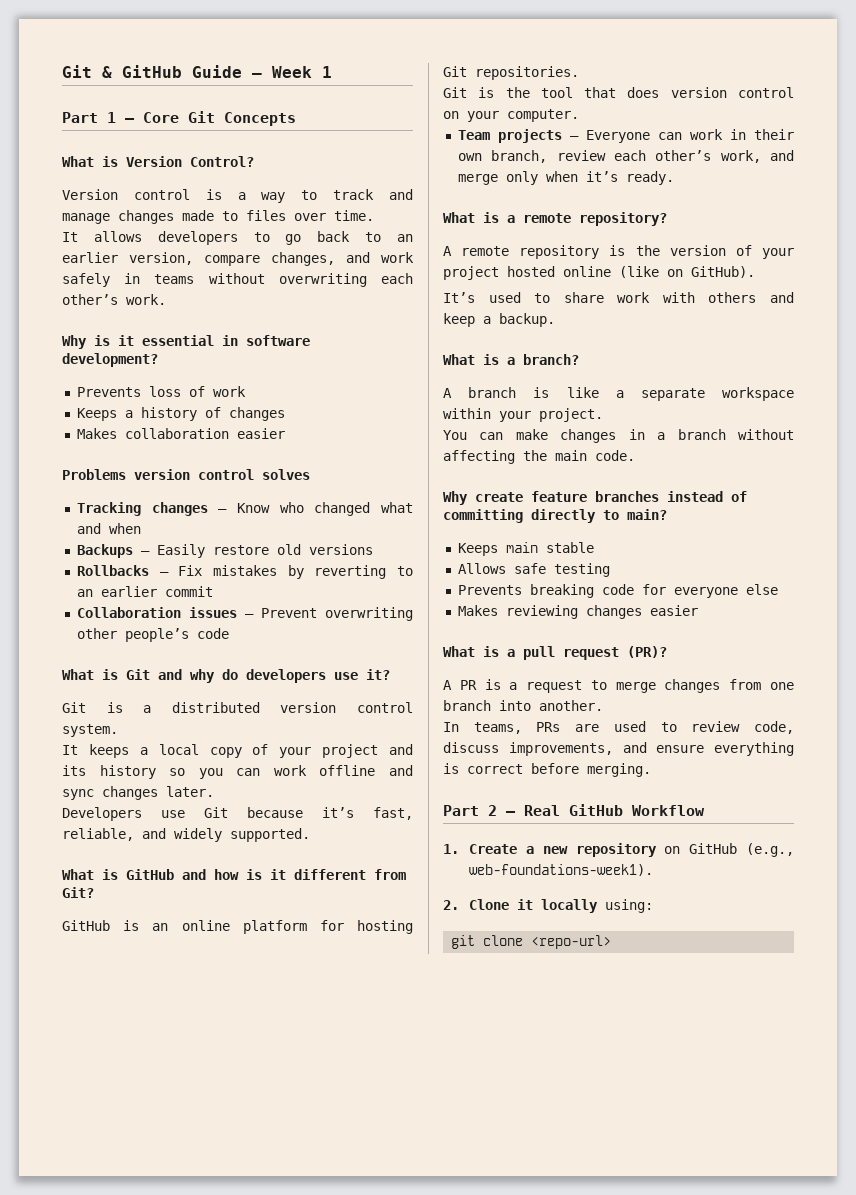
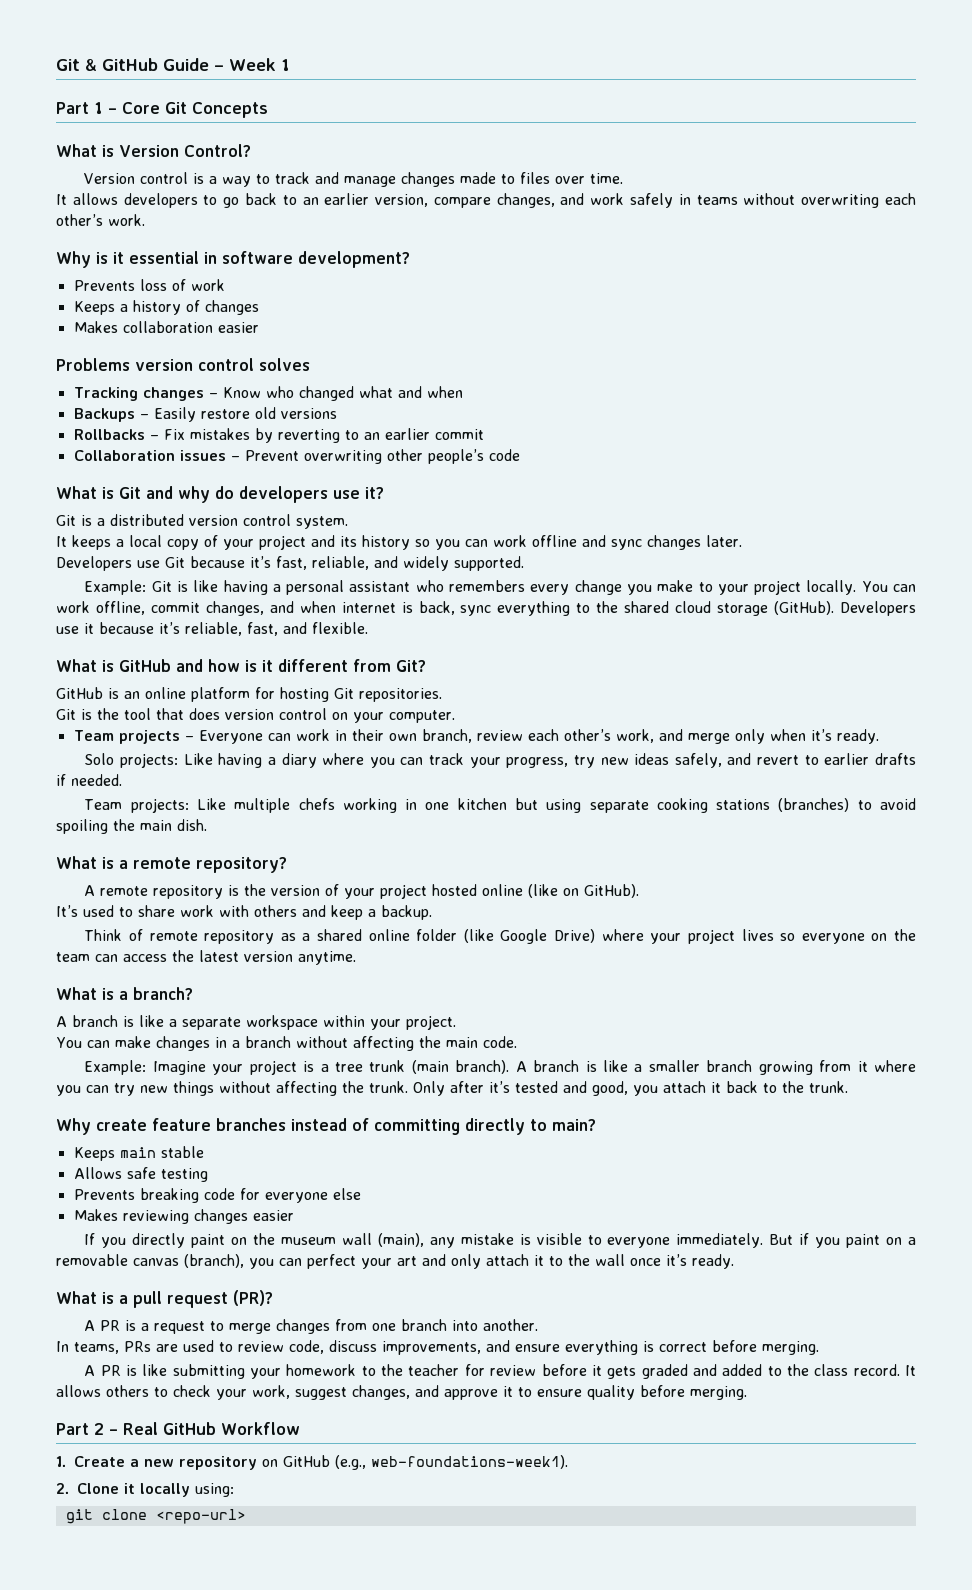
+ Example: Git is like having a personal assistant who remembers every change you make to your project locally. You can work offline, commit changes, and when internet is back, sync everything to the shared cloud storage (GitHub). Developers use it because it’s reliable, fast, and flexible.
+ Solo projects: Like having a diary where you can track your progress, try new ideas safely, and revert to earlier drafts if needed.
+ Team projects: Like multiple chefs working in one kitchen but using separate cooking stations (branches) to avoid spoiling the main dish.
+ Think of remote repository as a shared online folder (like Google Drive) where your project lives so everyone on the team can access the latest version anytime.
+ Example: Imagine your project is a tree trunk (main branch). A branch is like a smaller branch growing from it where you can try new things without affecting the trunk. Only after it’s tested and good, you attach it back to the trunk.
+ If you directly paint on the museum wall (main), any mistake is visible to everyone immediately. But if you paint on a removable canvas (branch), you can perfect your art and only attach it to the wall once it’s ready.
+ A PR is like submitting your homework to the teacher for review before it gets graded and added to the class record. It allows others to check your work, suggest changes, and approve it to ensure quality before merging.

